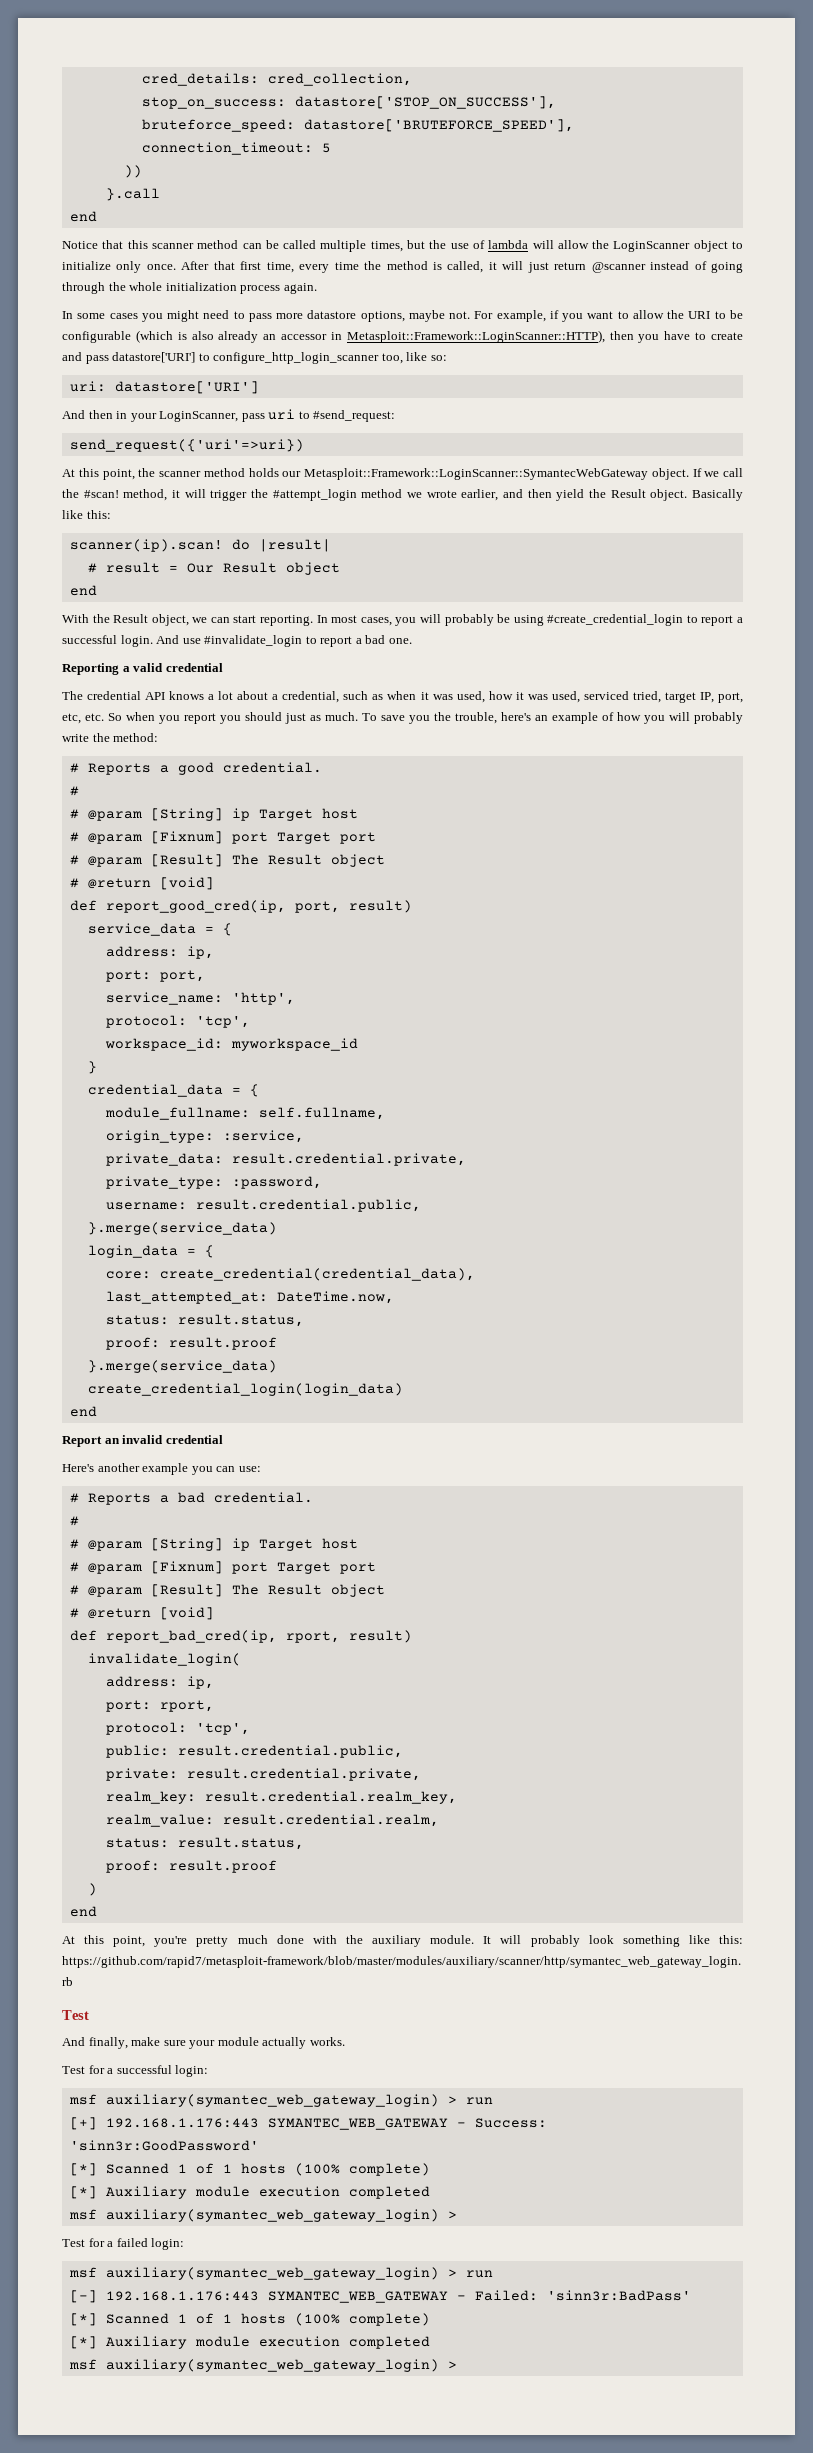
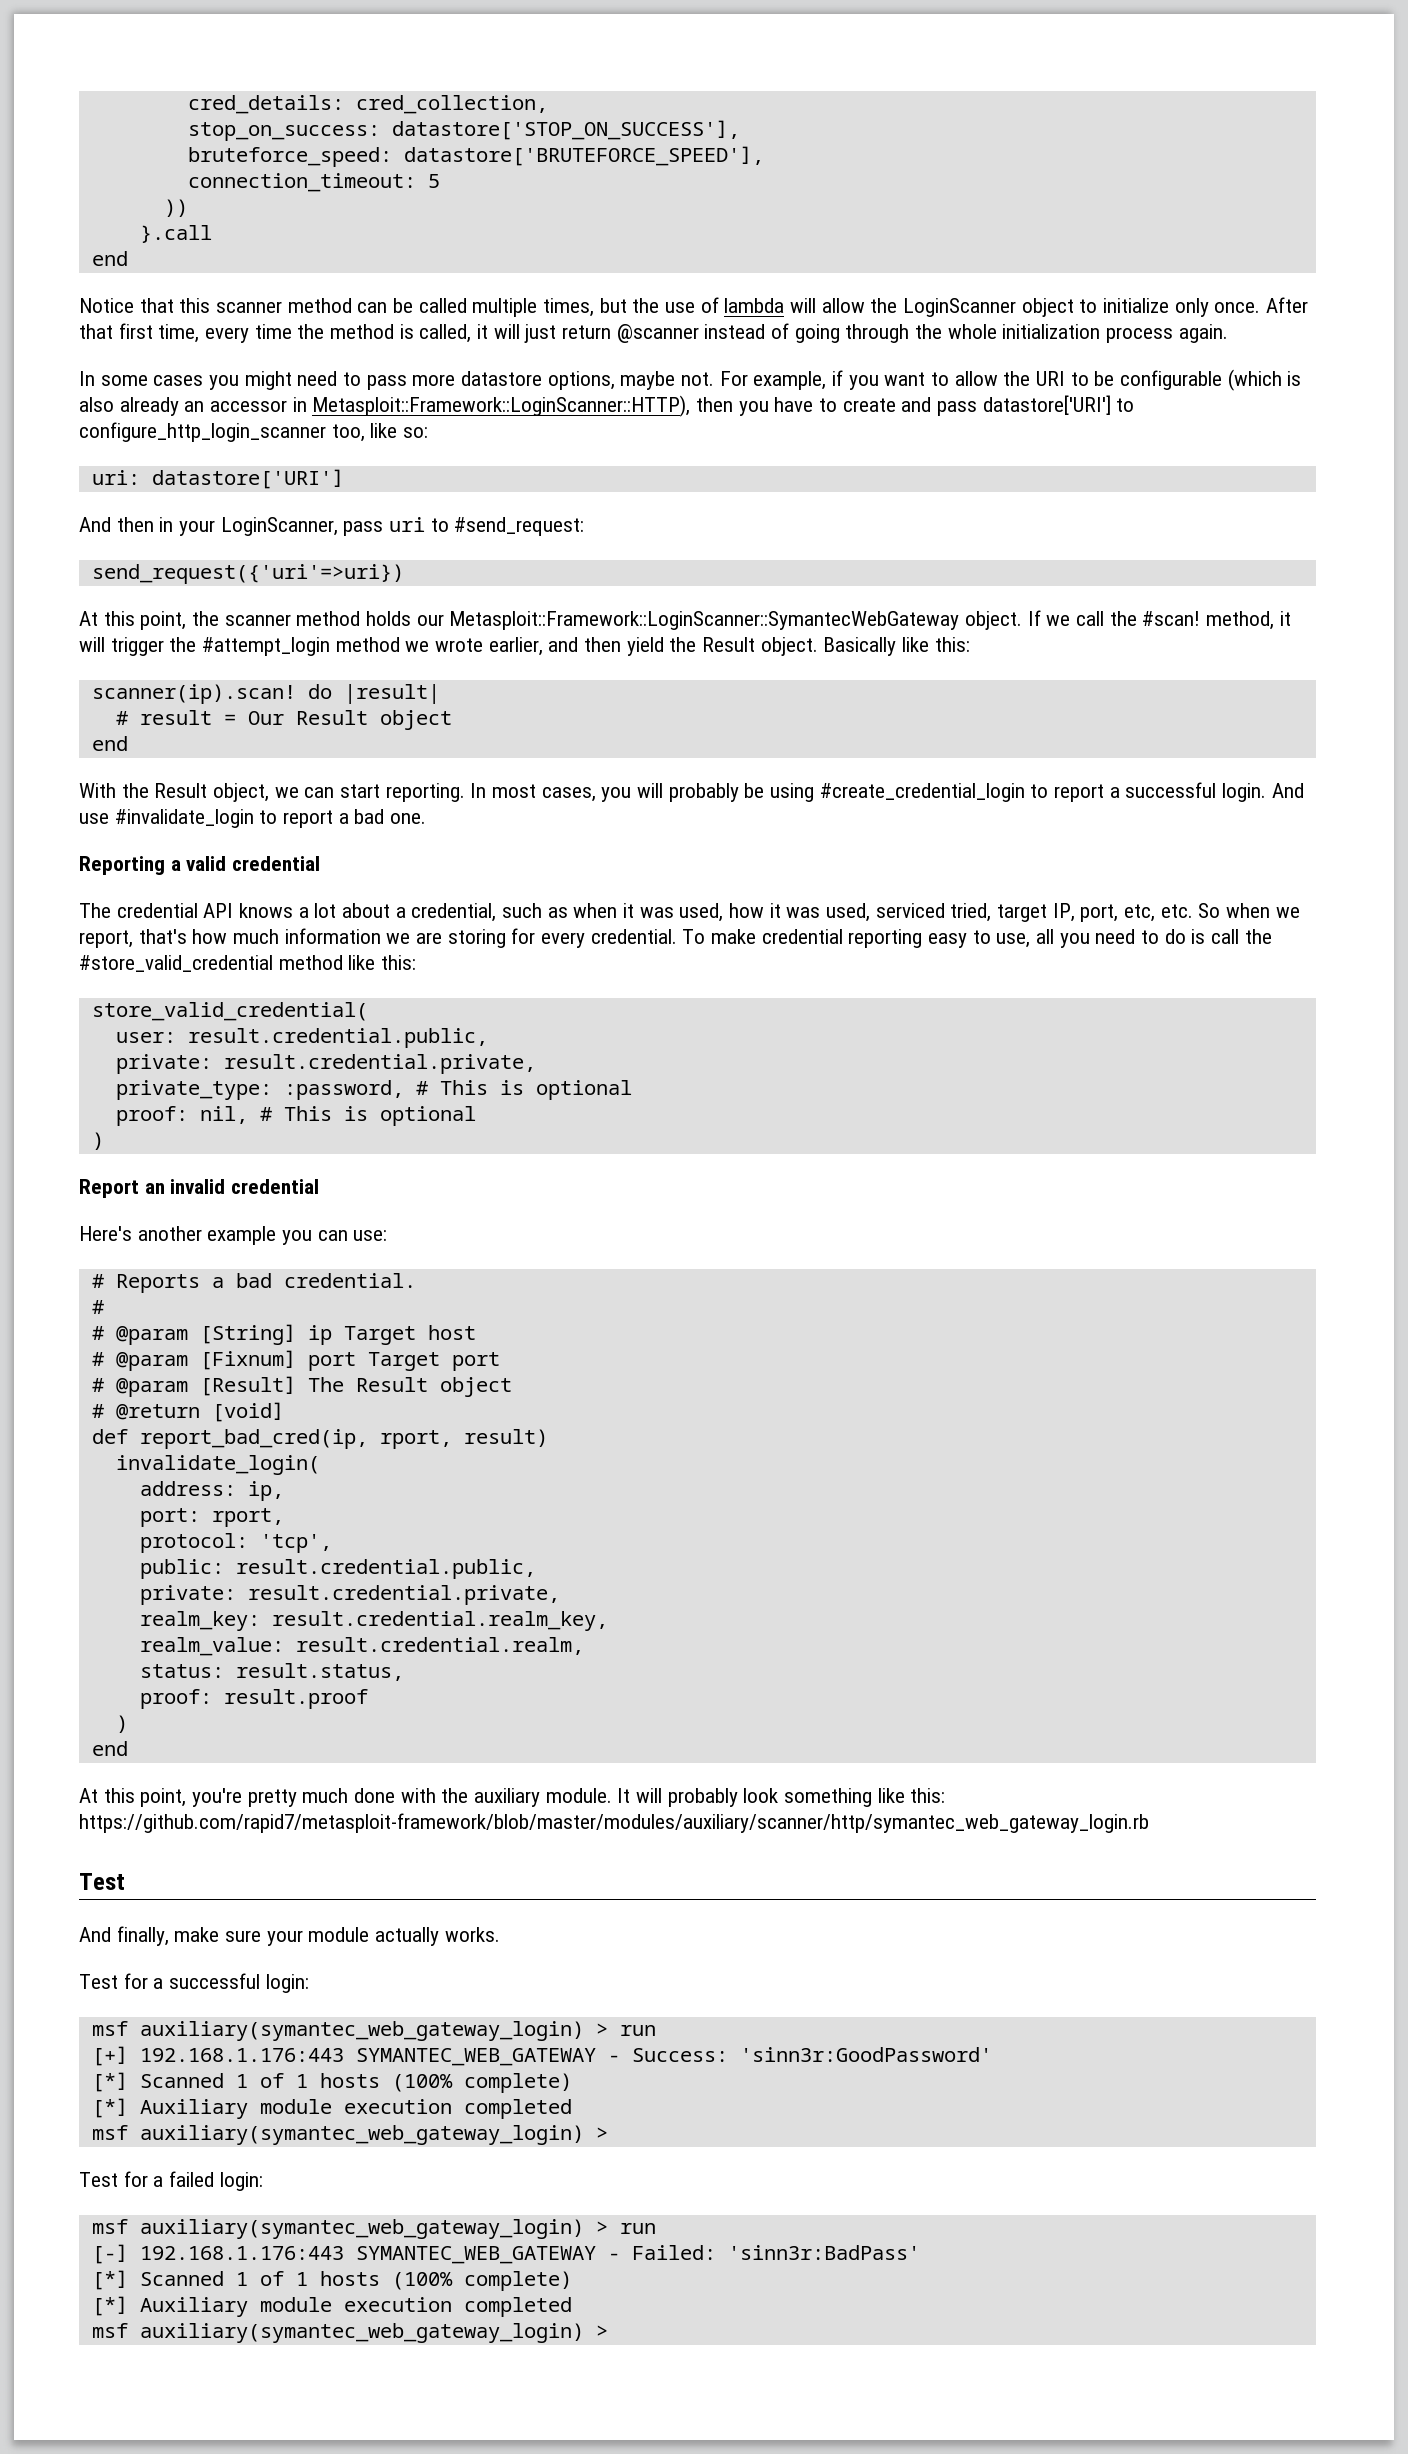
- The credential API knows a lot about a credential, such as when it was used, how it was used, serviced tried, target IP, port, etc, etc. So when you report you should just as much. To save you the trouble, here's an example of how you will probably write the method:
- # Reports a good credential.
- #
- # @param [String] ip Target host
- # @param [Fixnum] port Target port
- # @param [Result] The Result object
- # @return [void]
- def report_good_cred(ip, port, result)
- service_data = {
- address: ip,
- port: port,
- service_name: 'http',
- protocol: 'tcp',
- workspace_id: myworkspace_id
- }
- credential_data = {
- module_fullname: self.fullname,
- origin_type: :service,
- private_data: result.credential.private,
- private_type: :password,
- username: result.credential.public,
- }.merge(service_data)
- login_data = {
- core: create_credential(credential_data),
- last_attempted_at: DateTime.now,
- status: result.status,
- proof: result.proof
- }.merge(service_data)
- create_credential_login(login_data)
- end
+ The credential API knows a lot about a credential, such as when it was used, how it was used, serviced tried, target IP, port, etc, etc. So when we report, that's how much information we are storing for every credential. To make credential reporting easy to use, all you need to do is call the #store_valid_credential method like this:
+ store_valid_credential(
+ user: result.credential.public,
+ private: result.credential.private,
+ private_type: :password, # This is optional
+ proof: nil, # This is optional
+ )

